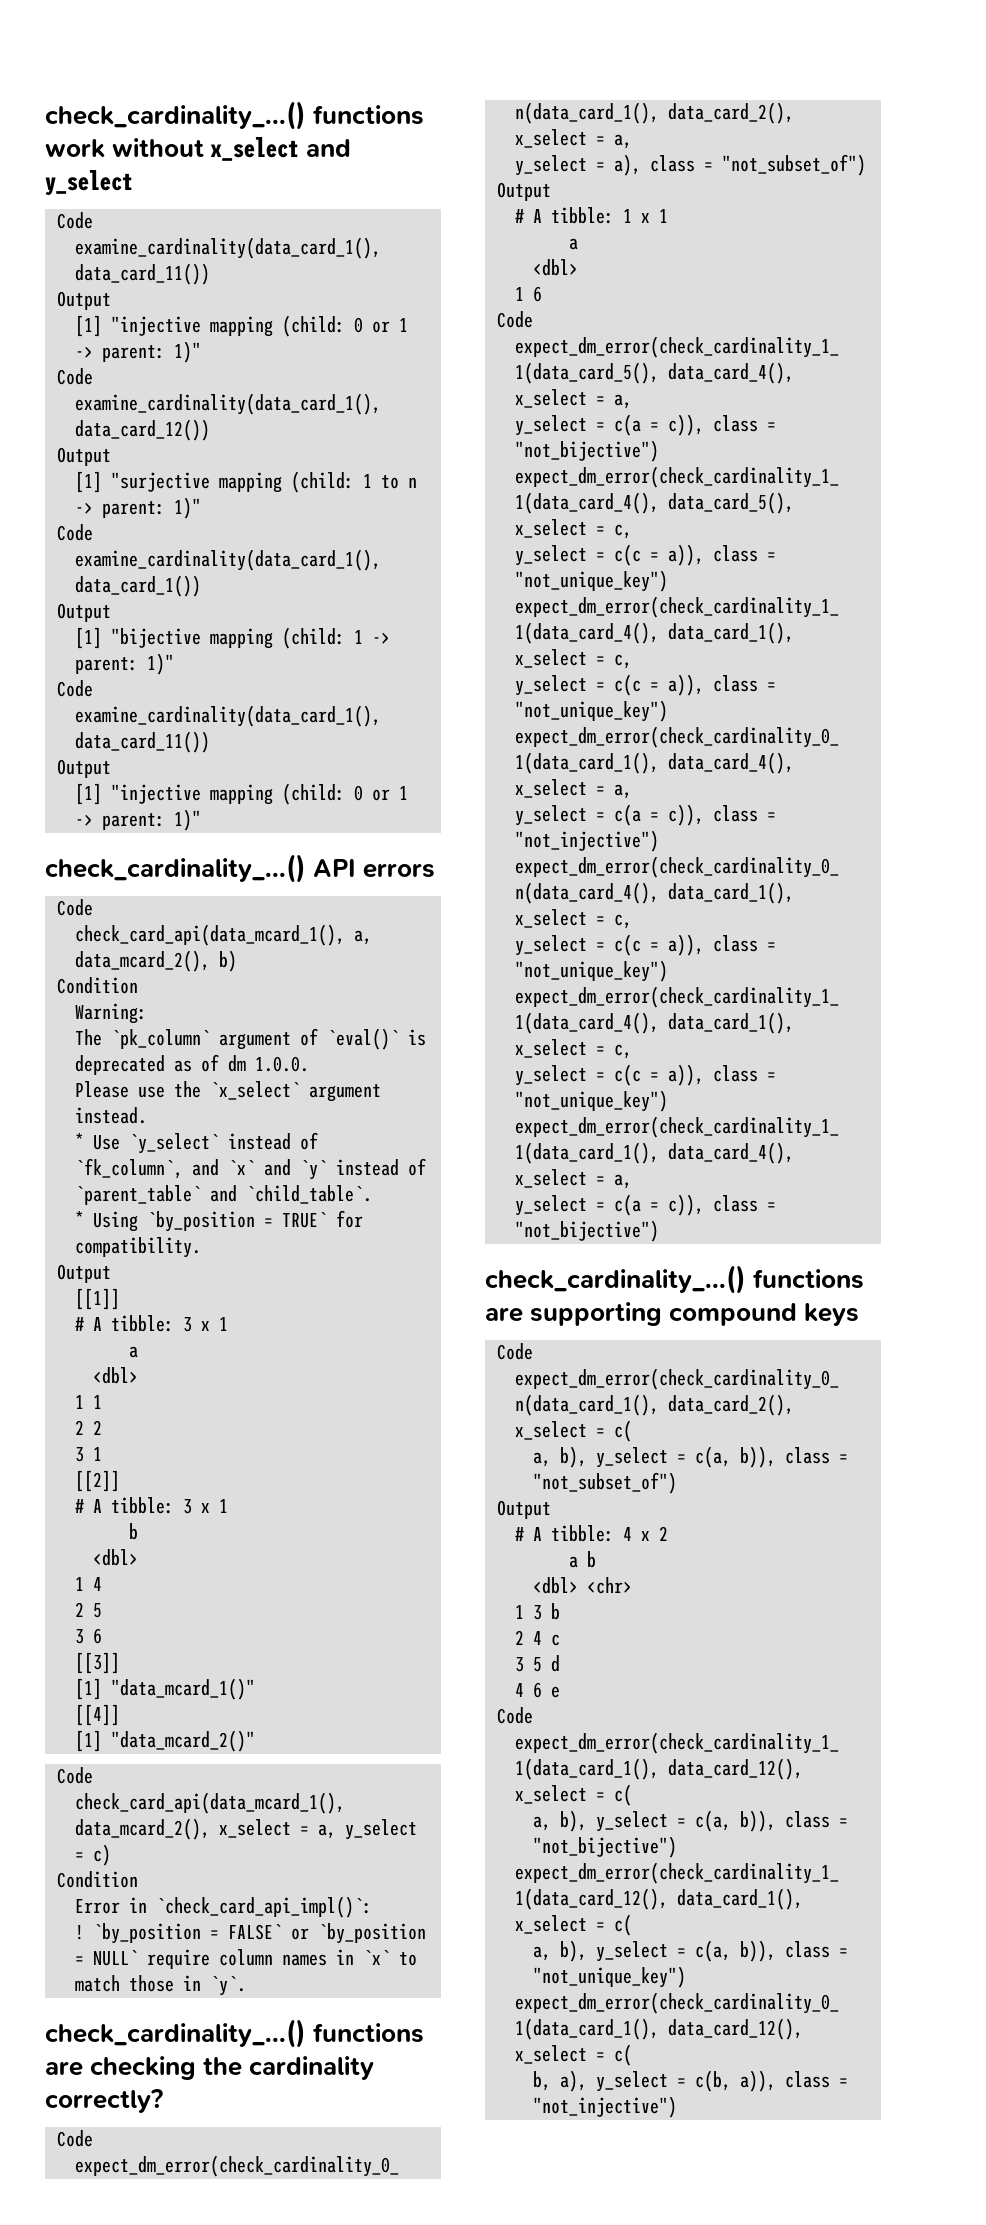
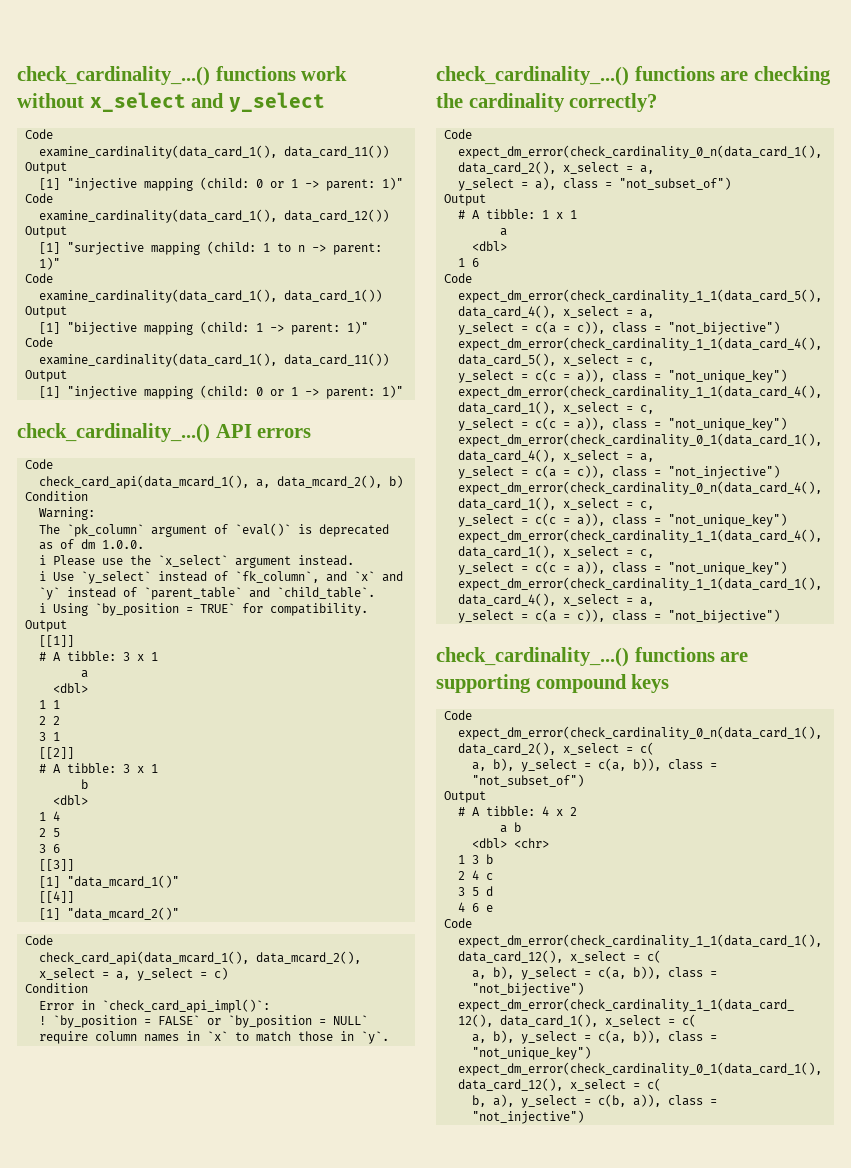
- Please use the `x_select` argument instead.
+ i Please use the `x_select` argument instead.
- * Use `y_select` instead of `fk_column`, and `x` and `y` instead of `parent_table` and `child_table`.
+ i Use `y_select` instead of `fk_column`, and `x` and `y` instead of `parent_table` and `child_table`.
- * Using `by_position = TRUE` for compatibility.
+ i Using `by_position = TRUE` for compatibility.

